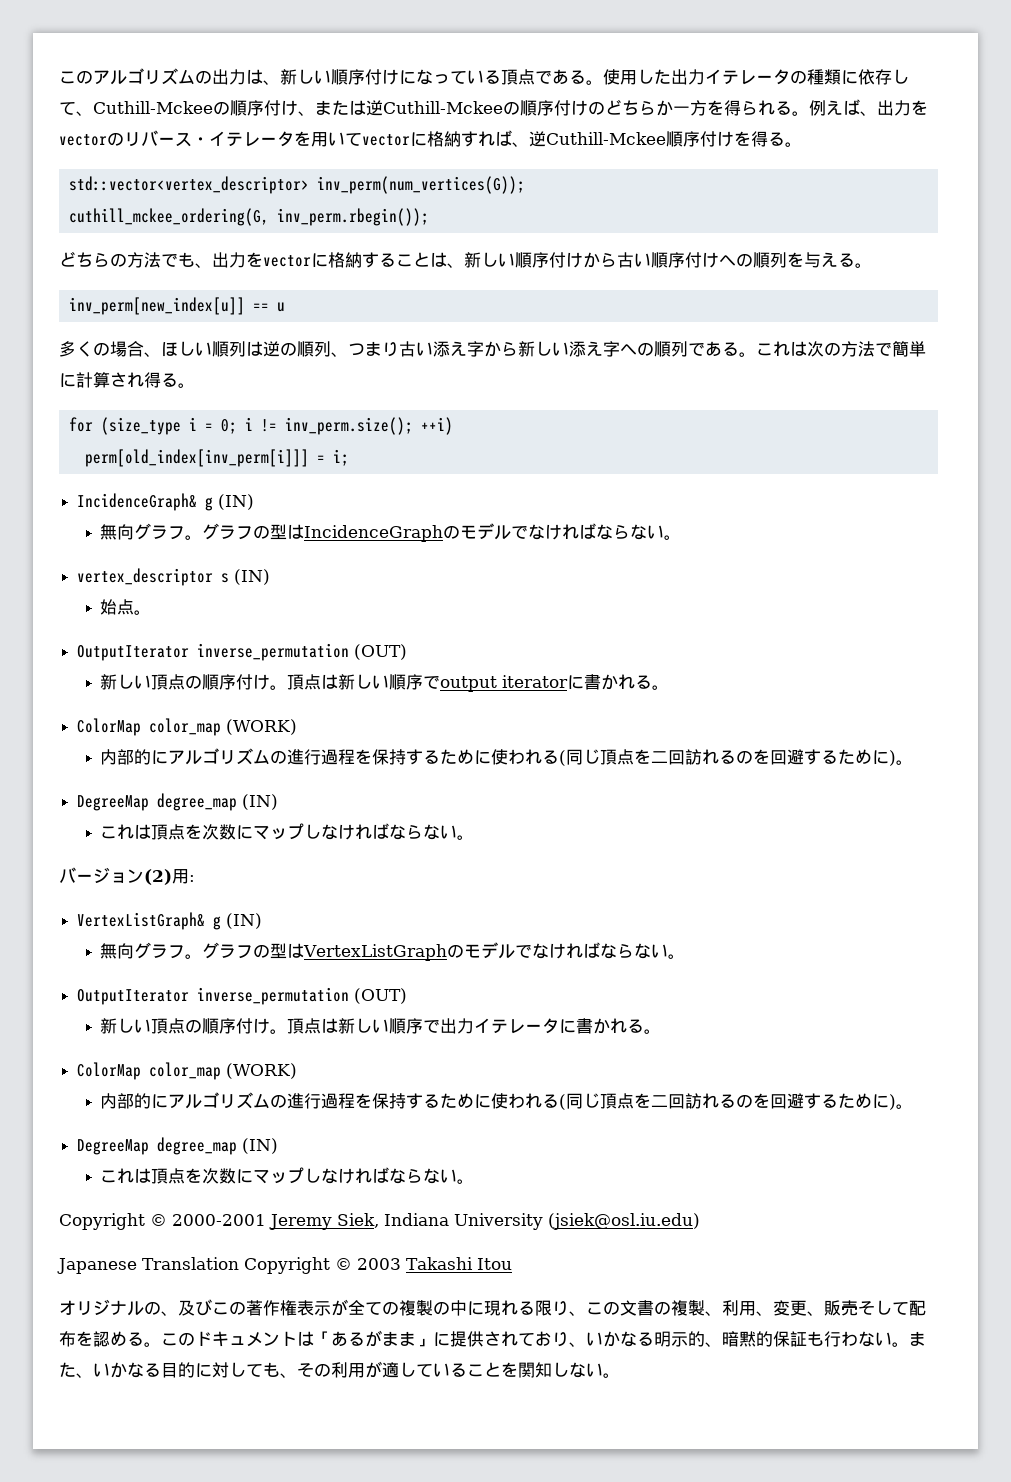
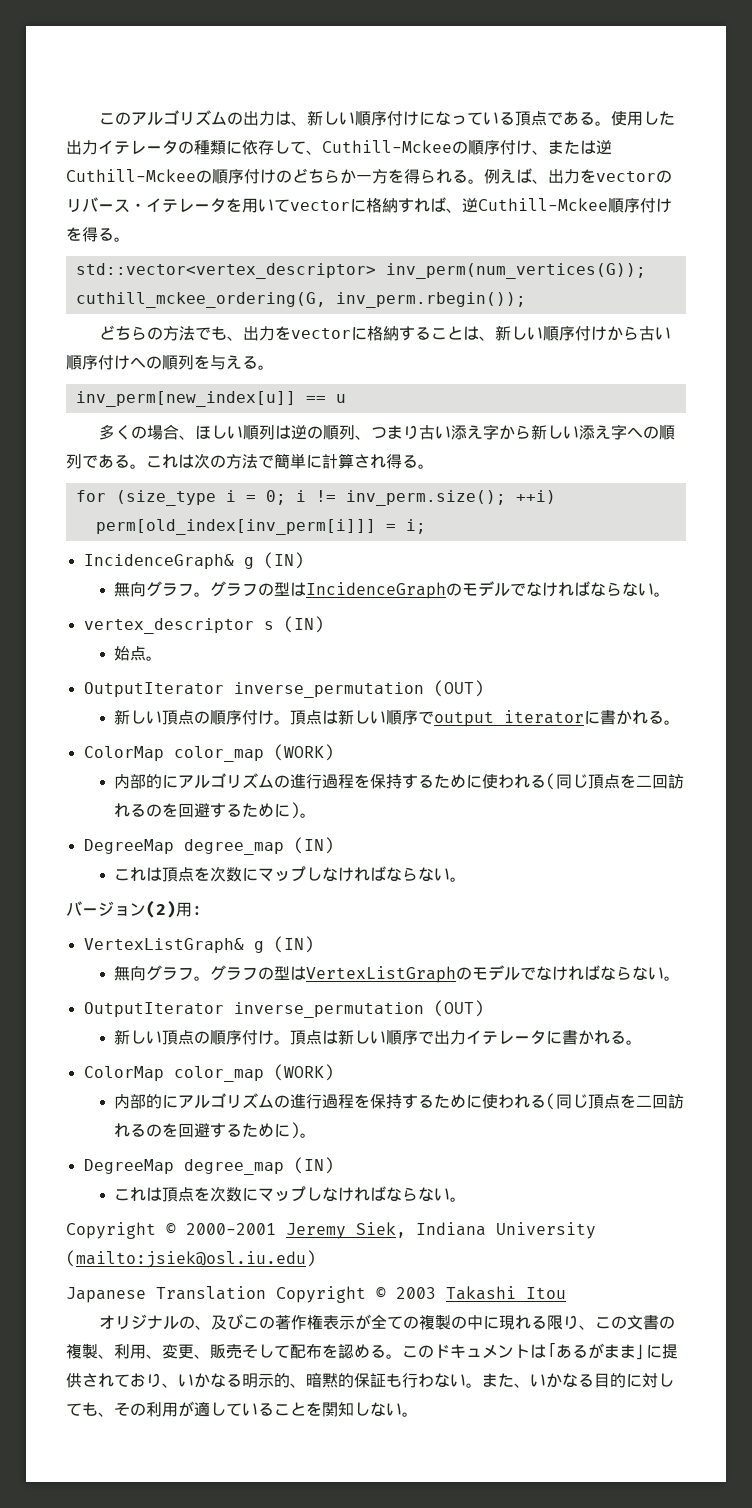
- Copyright © 2000-2001 Jeremy Siek, Indiana University (jsiek@osl.iu.edu)
+ Copyright © 2000-2001 Jeremy Siek, Indiana University (mailto:jsiek@osl.iu.edu)

